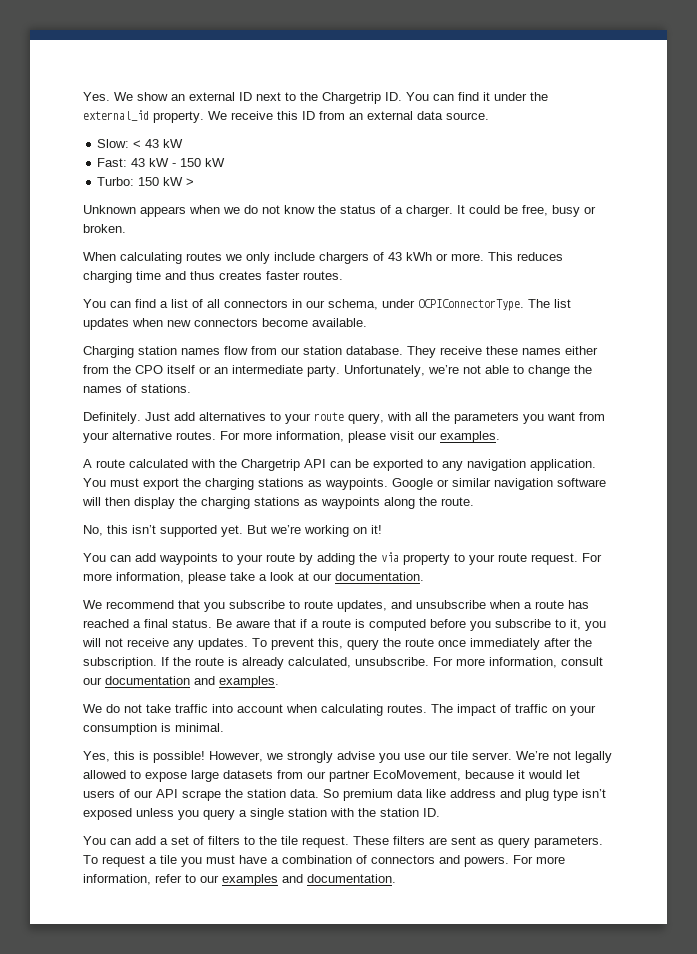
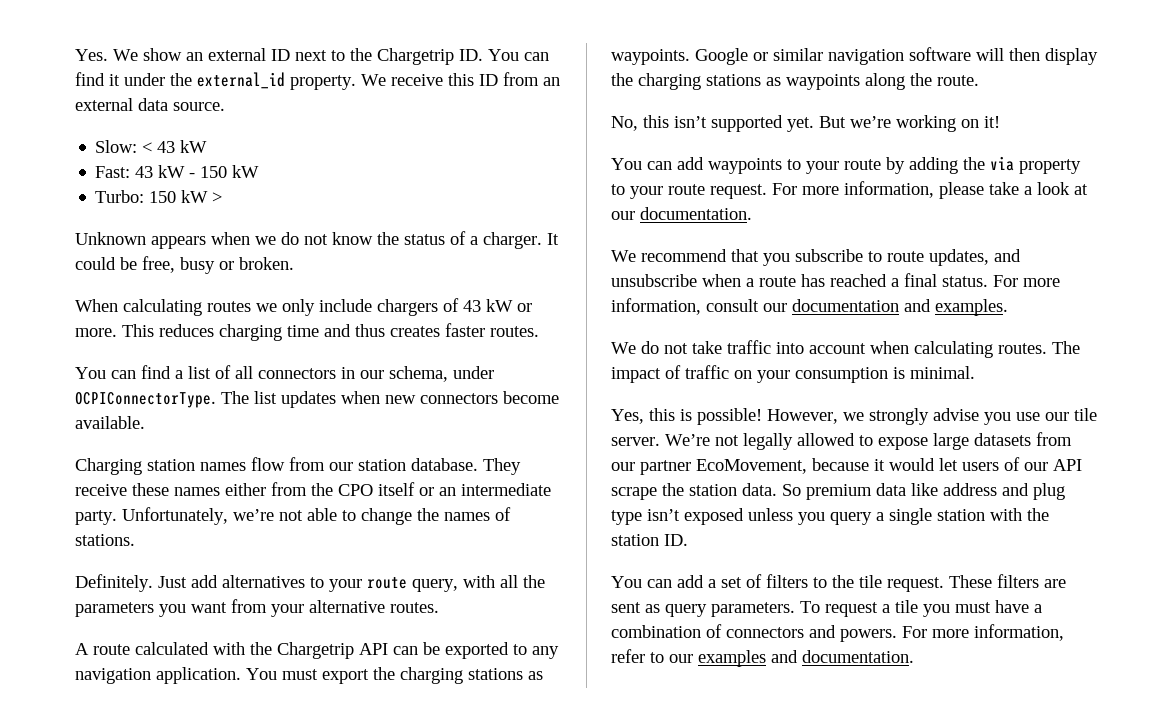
- When calculating routes we only include chargers of 43 kWh or more.
+ When calculating routes we only include chargers of 43 kW or more.
- For more information, please visit our examples.
- Be aware that if a route is computed before you subscribe to it, you will not receive any updates. To prevent this, query the route once immediately after the subscription. If the route is already calculated, unsubscribe.

